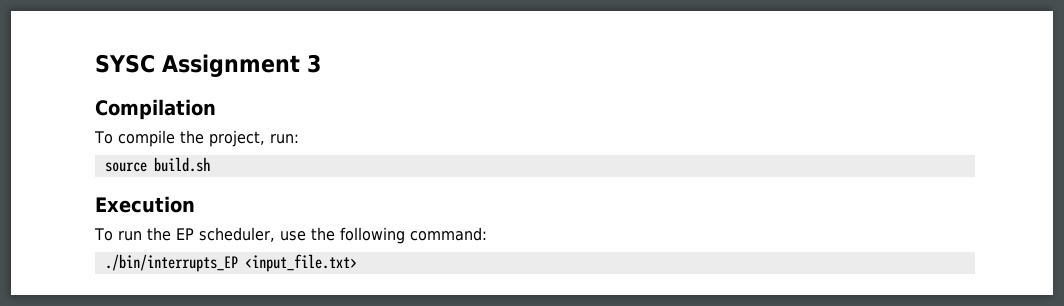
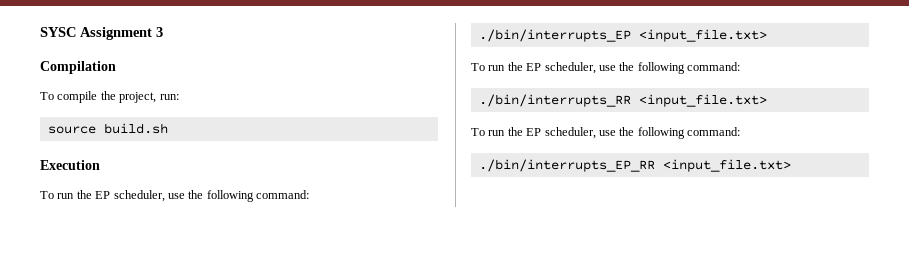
  ./bin/interrupts_EP <input_file.txt>
+ To run the EP scheduler, use the following command:
+ ./bin/interrupts_RR <input_file.txt>
+ To run the EP scheduler, use the following command:
+ ./bin/interrupts_EP_RR <input_file.txt>

